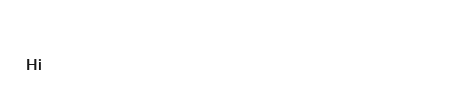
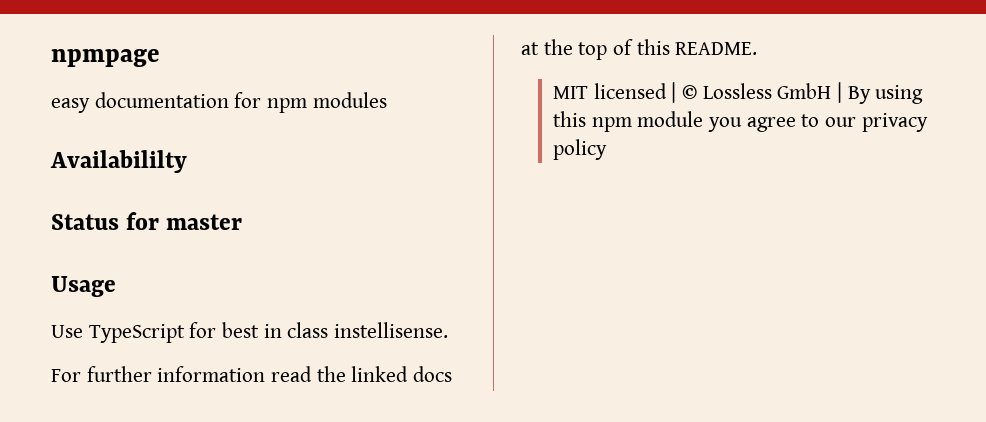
- Hi
+ npmpage
+ easy documentation for npm modules
+ Availabililty
+ Status for master
+ Usage
+ Use TypeScript for best in class instellisense.
+ For further information read the linked docs at the top of this README.
+ MIT licensed | © Lossless GmbH | By using this npm module you agree to our privacy policy

